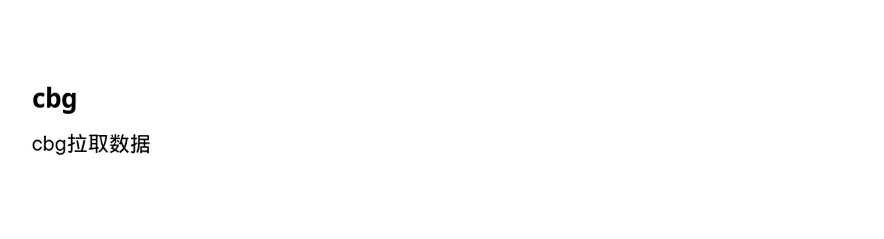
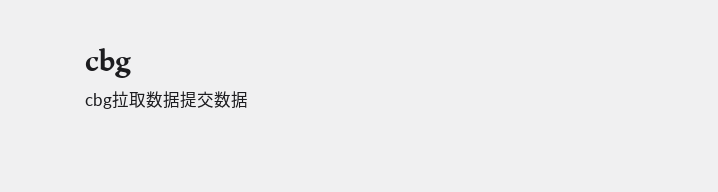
- cbg拉取数据
+ cbg拉取数据提交数据

